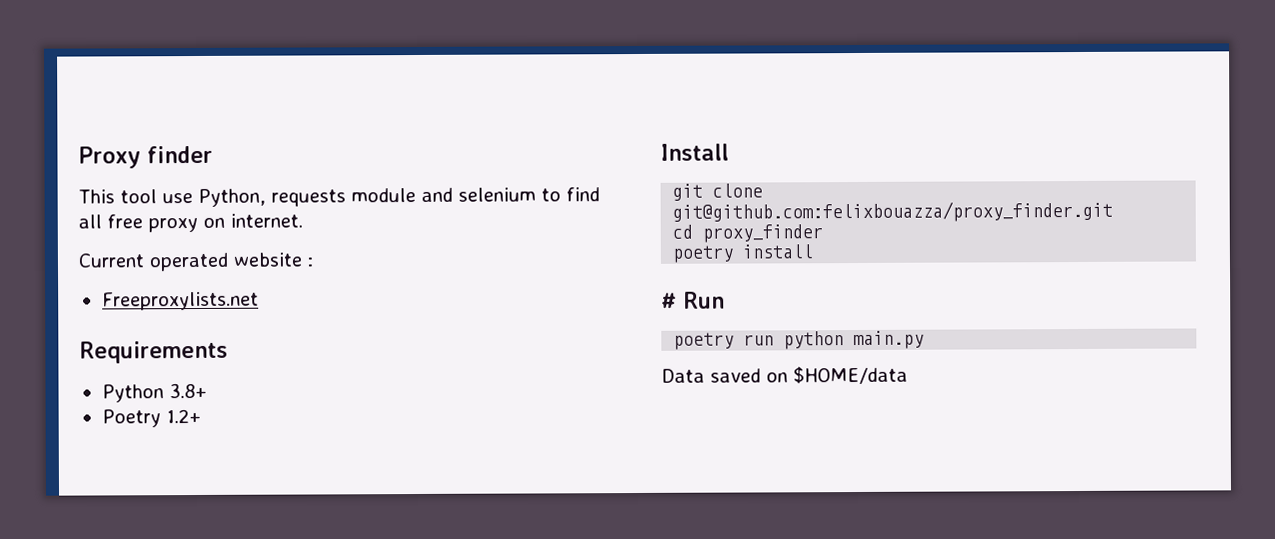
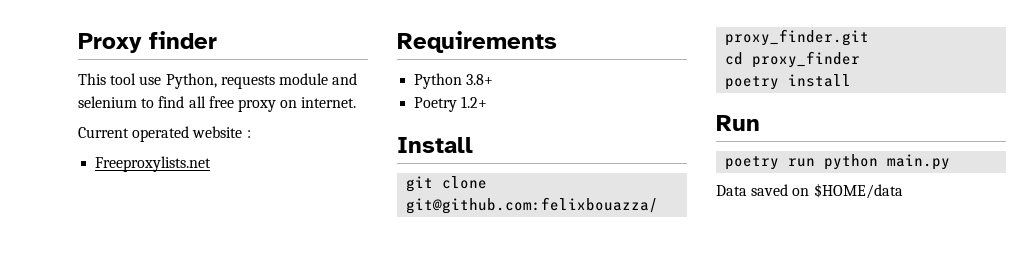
- # Run
+ Run

